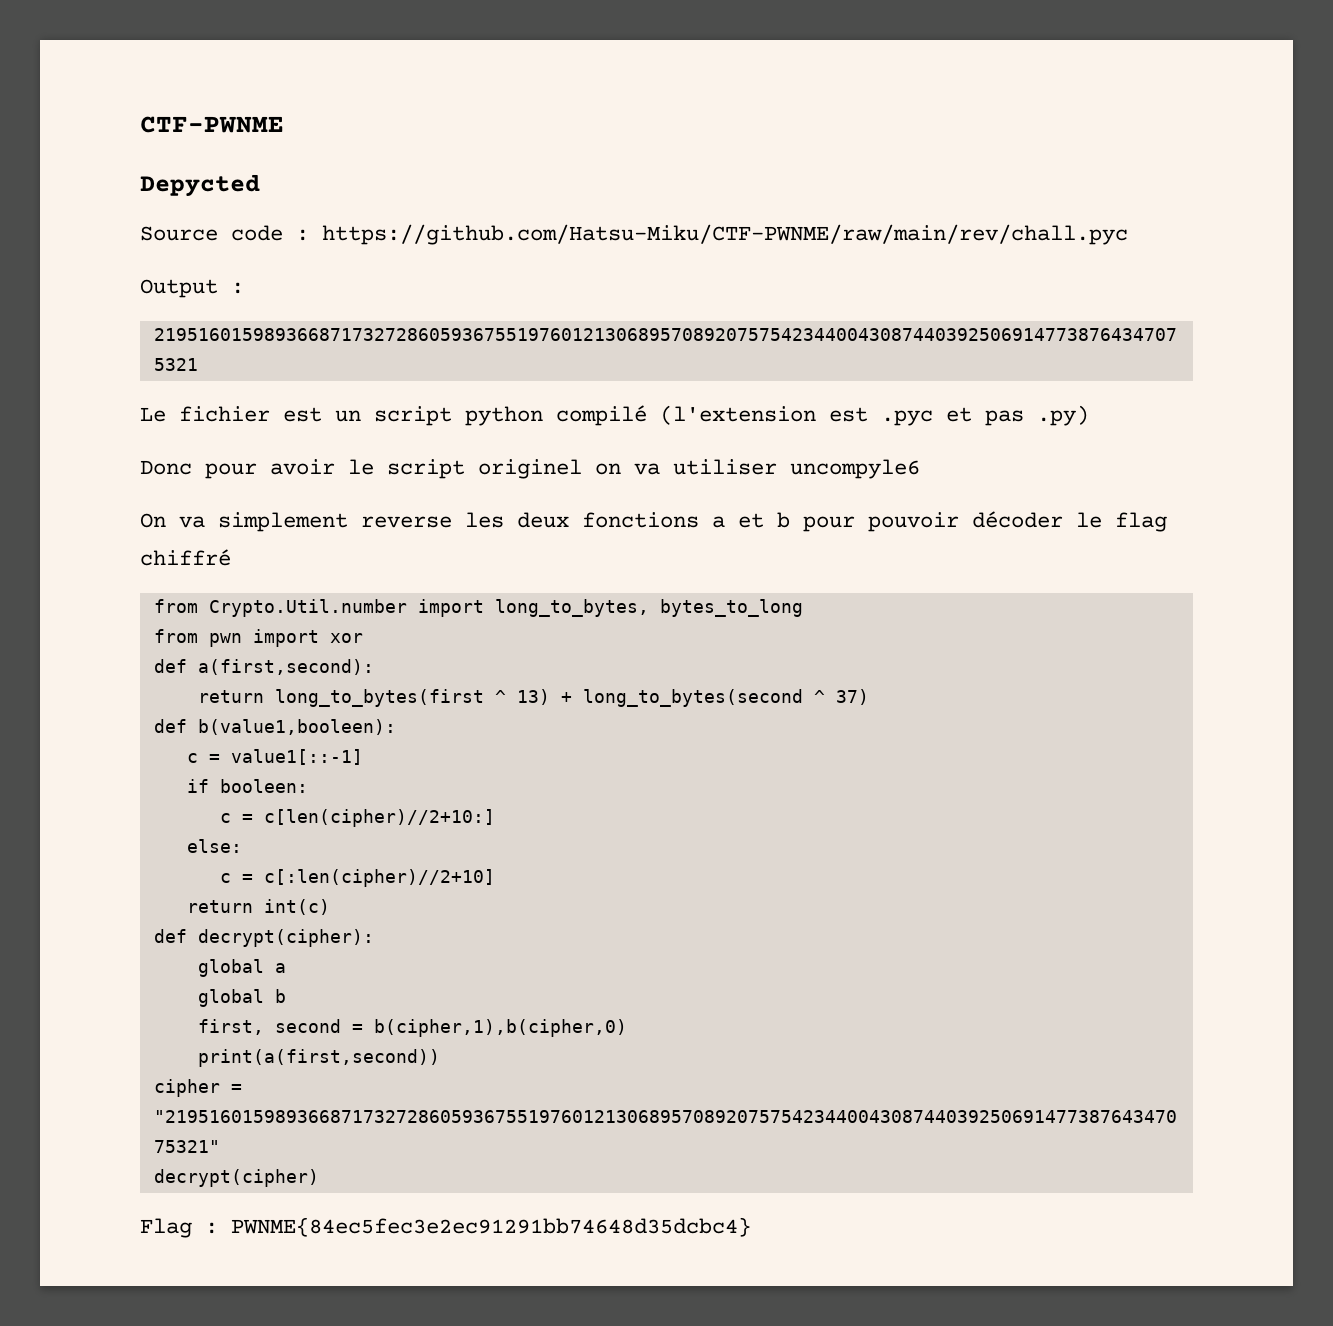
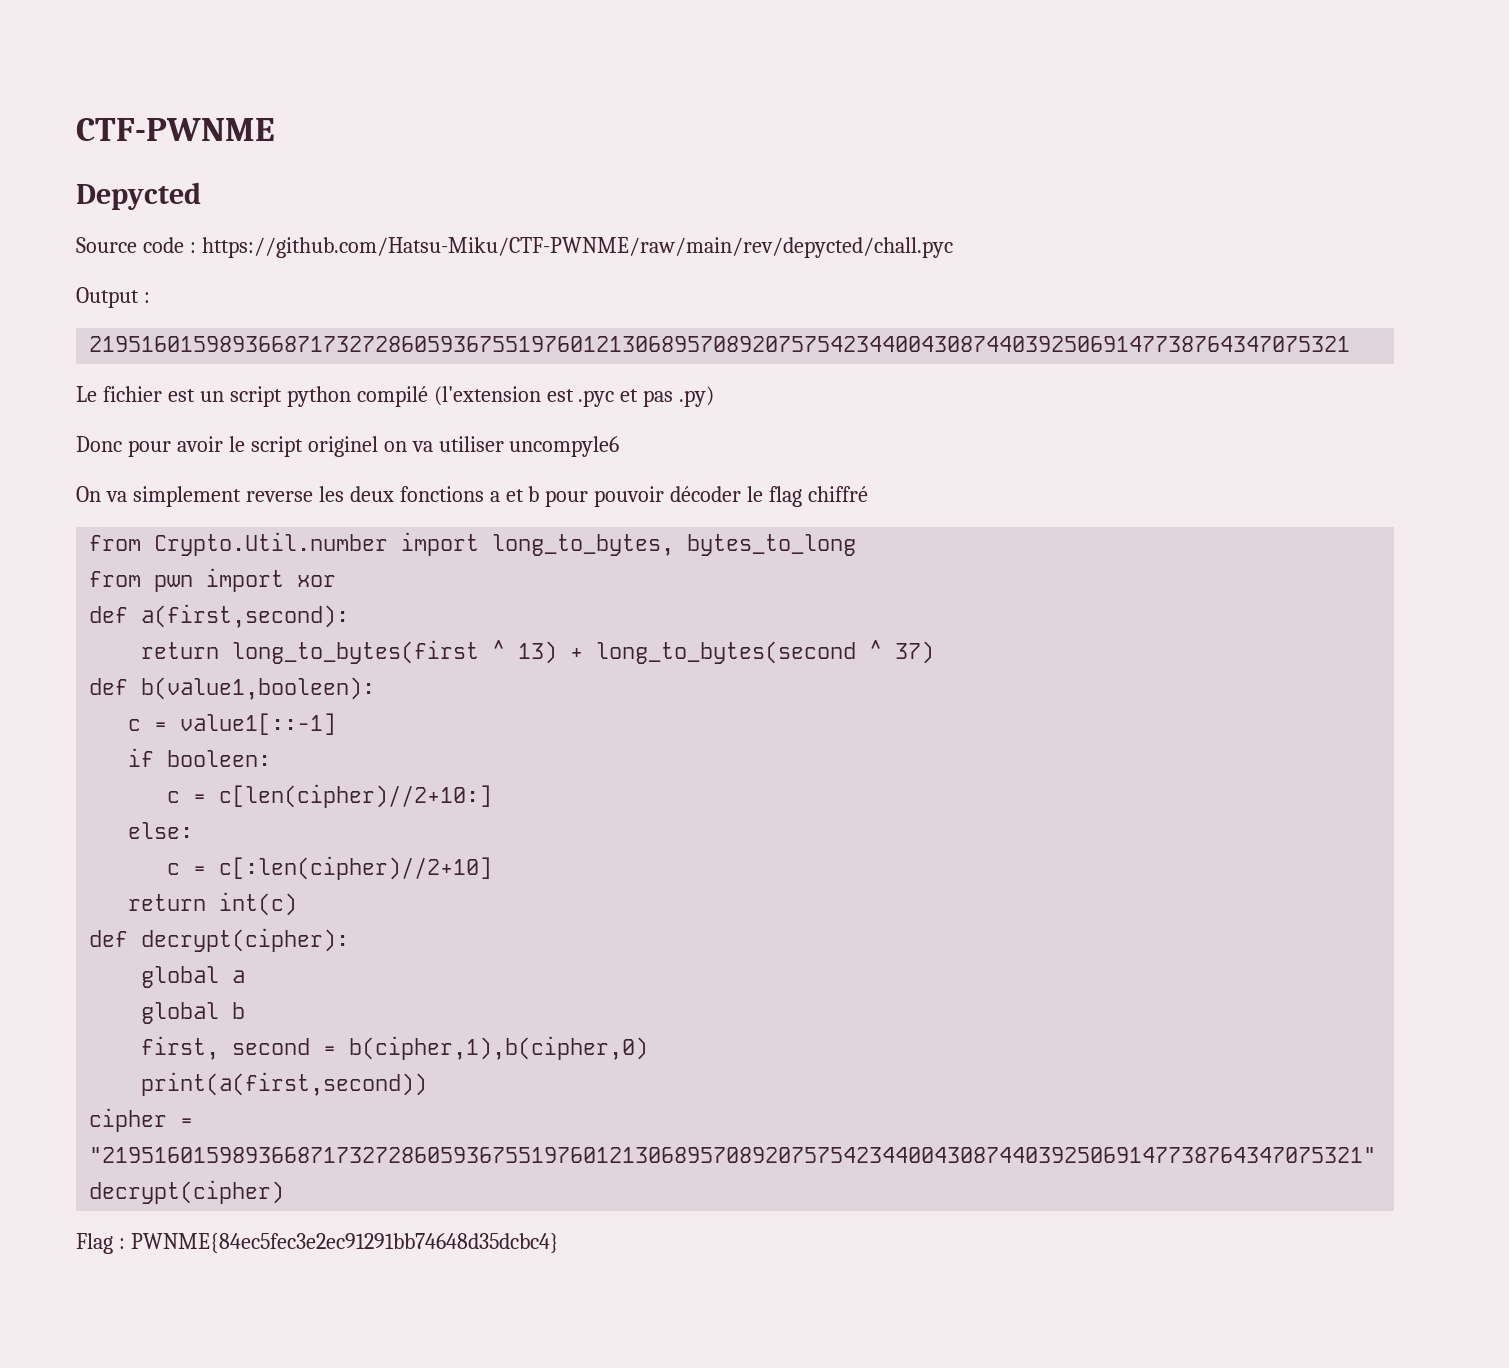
- Source code : https://github.com/Hatsu-Miku/CTF-PWNME/raw/main/rev/chall.pyc
+ Source code : https://github.com/Hatsu-Miku/CTF-PWNME/raw/main/rev/depycted/chall.pyc

